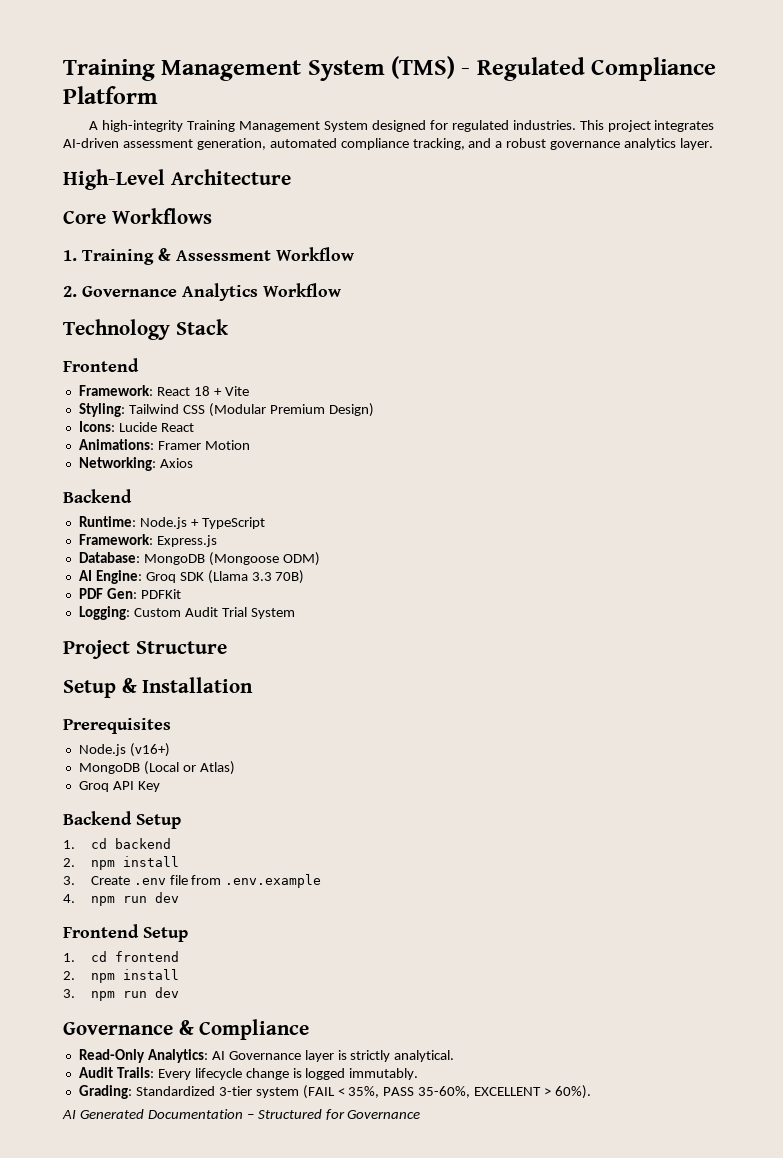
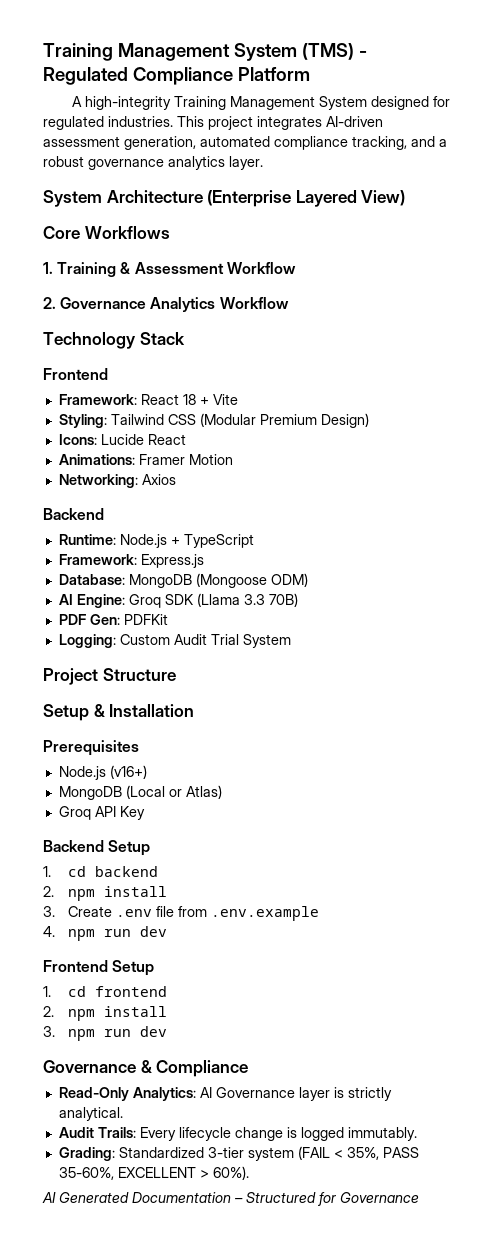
- High-Level Architecture
+ System Architecture (Enterprise Layered View)

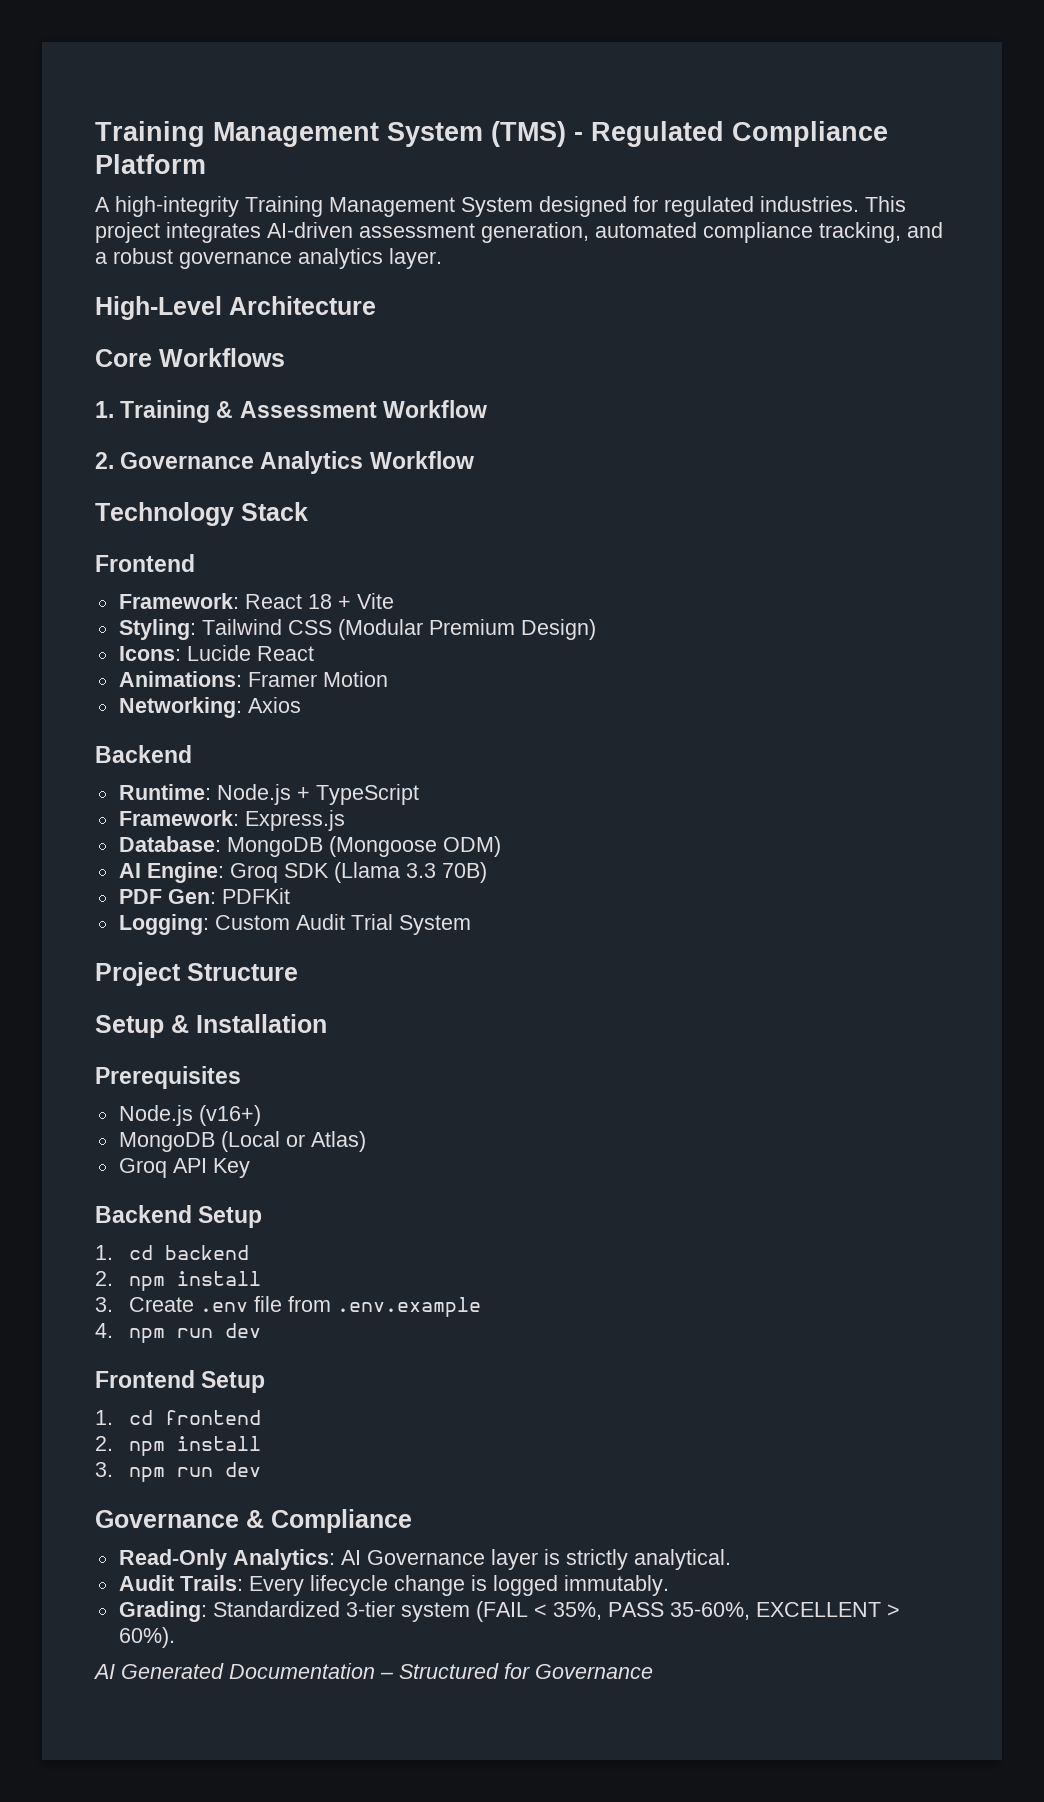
- System Architecture (Enterprise Layered View)
+ High-Level Architecture

